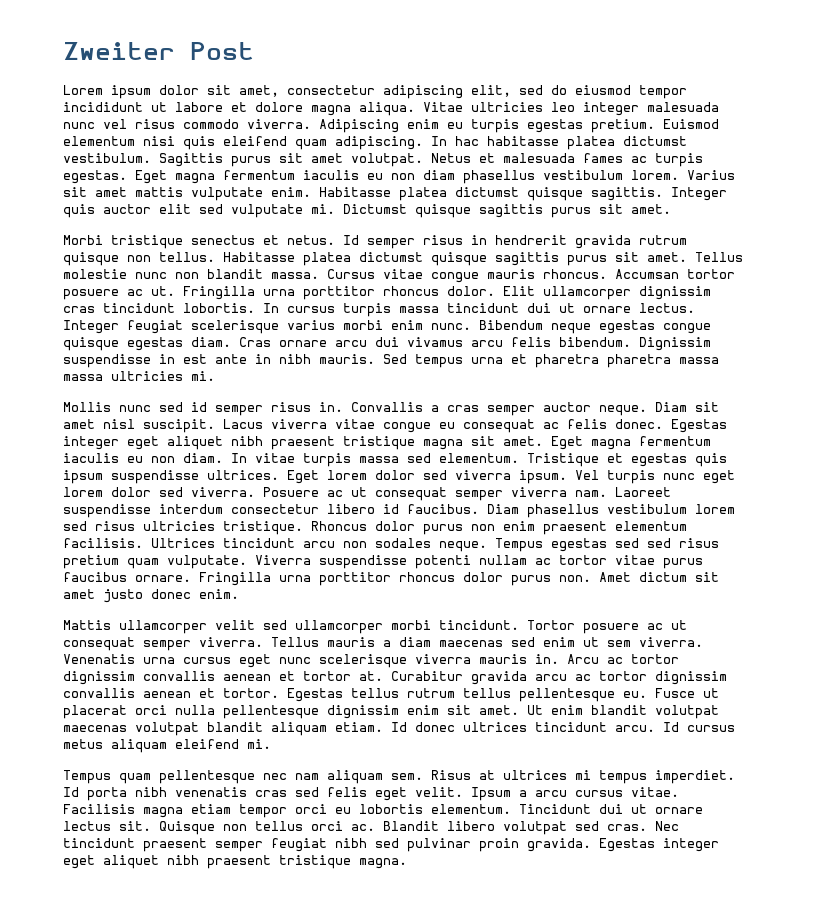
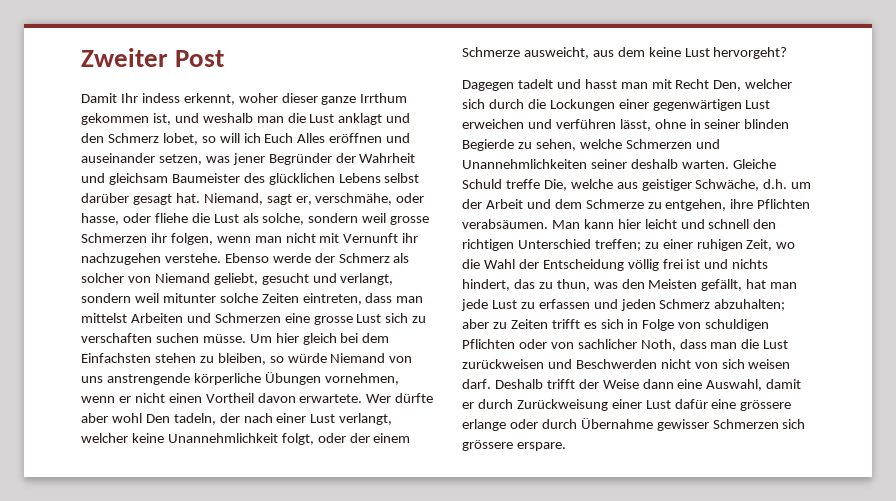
- Lorem ipsum dolor sit amet, consectetur adipiscing elit, sed do eiusmod tempor incididunt ut labore et dolore magna aliqua. Vitae ultricies leo integer malesuada nunc vel risus commodo viverra. Adipiscing enim eu turpis egestas pretium. Euismod elementum nisi quis eleifend quam adipiscing. In hac habitasse platea dictumst vestibulum. Sagittis purus sit amet volutpat. Netus et malesuada fames ac turpis egestas. Eget magna fermentum iaculis eu non diam phasellus vestibulum lorem. Varius sit amet mattis vulputate enim. Habitasse platea dictumst quisque sagittis. Integer quis auctor elit sed vulputate mi. Dictumst quisque sagittis purus sit amet.
- Morbi tristique senectus et netus. Id semper risus in hendrerit gravida rutrum quisque non tellus. Habitasse platea dictumst quisque sagittis purus sit amet. Tellus molestie nunc non blandit massa. Cursus vitae congue mauris rhoncus. Accumsan tortor posuere ac ut. Fringilla urna porttitor rhoncus dolor. Elit ullamcorper dignissim cras tincidunt lobortis. In cursus turpis massa tincidunt dui ut ornare lectus. Integer feugiat scelerisque varius morbi enim nunc. Bibendum neque egestas congue quisque egestas diam. Cras ornare arcu dui vivamus arcu felis bibendum. Dignissim suspendisse in est ante in nibh mauris. Sed tempus urna et pharetra pharetra massa massa ultricies mi.
- Mollis nunc sed id semper risus in. Convallis a cras semper auctor neque. Diam sit amet nisl suscipit. Lacus viverra vitae congue eu consequat ac felis donec. Egestas integer eget aliquet nibh praesent tristique magna sit amet. Eget magna fermentum iaculis eu non diam. In vitae turpis massa sed elementum. Tristique et egestas quis ipsum suspendisse ultrices. Eget lorem dolor sed viverra ipsum. Vel turpis nunc eget lorem dolor sed viverra. Posuere ac ut consequat semper viverra nam. Laoreet suspendisse interdum consectetur libero id faucibus. Diam phasellus vestibulum lorem sed risus ultricies tristique. Rhoncus dolor purus non enim praesent elementum facilisis. Ultrices tincidunt arcu non sodales neque. Tempus egestas sed sed risus pretium quam vulputate. Viverra suspendisse potenti nullam ac tortor vitae purus faucibus ornare. Fringilla urna porttitor rhoncus dolor purus non. Amet dictum sit amet justo donec enim.
- Mattis ullamcorper velit sed ullamcorper morbi tincidunt. Tortor posuere ac ut consequat semper viverra. Tellus mauris a diam maecenas sed enim ut sem viverra. Venenatis urna cursus eget nunc scelerisque viverra mauris in. Arcu ac tortor dignissim convallis aenean et tortor at. Curabitur gravida arcu ac tortor dignissim convallis aenean et tortor. Egestas tellus rutrum tellus pellentesque eu. Fusce ut placerat orci nulla pellentesque dignissim enim sit amet. Ut enim blandit volutpat maecenas volutpat blandit aliquam etiam. Id donec ultrices tincidunt arcu. Id cursus metus aliquam eleifend mi.
- Tempus quam pellentesque nec nam aliquam sem. Risus at ultrices mi tempus imperdiet. Id porta nibh venenatis cras sed felis eget velit. Ipsum a arcu cursus vitae. Facilisis magna etiam tempor orci eu lobortis elementum. Tincidunt dui ut ornare lectus sit. Quisque non tellus orci ac. Blandit libero volutpat sed cras. Nec tincidunt praesent semper feugiat nibh sed pulvinar proin gravida. Egestas integer eget aliquet nibh praesent tristique magna.
+ Damit Ihr indess erkennt, woher dieser ganze Irrthum gekommen ist, und weshalb man die Lust anklagt und den Schmerz lobet, so will ich Euch Alles eröffnen und auseinander setzen, was jener Begründer der Wahrheit und gleichsam Baumeister des glücklichen Lebens selbst darüber gesagt hat. Niemand, sagt er, verschmähe, oder hasse, oder fliehe die Lust als solche, sondern weil grosse Schmerzen ihr folgen, wenn man nicht mit Vernunft ihr nachzugehen verstehe. Ebenso werde der Schmerz als solcher von Niemand geliebt, gesucht und verlangt, sondern weil mitunter solche Zeiten eintreten, dass man mittelst Arbeiten und Schmerzen eine grosse Lust sich zu verschaften suchen müsse. Um hier gleich bei dem Einfachsten stehen zu bleiben, so würde Niemand von uns anstrengende körperliche Übungen vornehmen, wenn er nicht einen Vortheil davon erwartete. Wer dürfte aber wohl Den tadeln, der nach einer Lust verlangt, welcher keine Unannehmlichkeit folgt, oder der einem Schmerze ausweicht, aus dem keine Lust hervorgeht?
+ Dagegen tadelt und hasst man mit Recht Den, welcher sich durch die Lockungen einer gegenwärtigen Lust erweichen und verführen lässt, ohne in seiner blinden Begierde zu sehen, welche Schmerzen und Unannehmlichkeiten seiner deshalb warten. Gleiche Schuld treffe Die, welche aus geistiger Schwäche, d.h. um der Arbeit und dem Schmerze zu entgehen, ihre Pflichten verabsäumen. Man kann hier leicht und schnell den richtigen Unterschied treffen; zu einer ruhigen Zeit, wo die Wahl der Entscheidung völlig frei ist und nichts hindert, das zu thun, was den Meisten gefällt, hat man jede Lust zu erfassen und jeden Schmerz abzuhalten; aber zu Zeiten trifft es sich in Folge von schuldigen Pflichten oder von sachlicher Noth, dass man die Lust zurückweisen und Beschwerden nicht von sich weisen darf. Deshalb trifft der Weise dann eine Auswahl, damit er durch Zurückweisung einer Lust dafür eine grössere erlange oder durch Übernahme gewisser Schmerzen sich grössere erspare.

